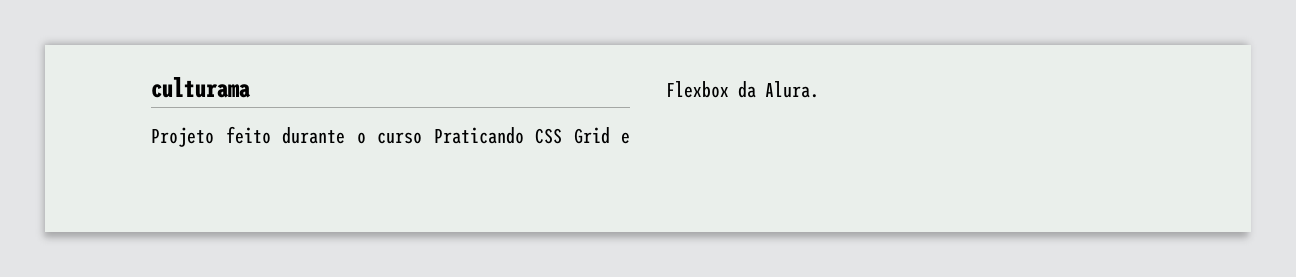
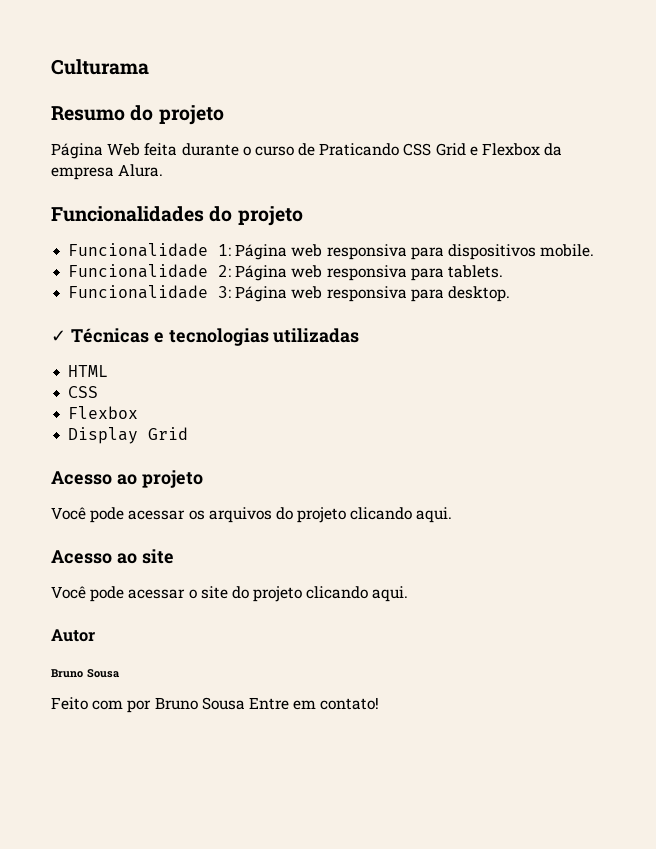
- culturama
- Projeto feito durante o curso Praticando CSS Grid e Flexbox da Alura.
+ Culturama
+ Resumo do projeto
+ Página Web feita durante o curso de Praticando CSS Grid e Flexbox da empresa Alura.
+ Funcionalidades do projeto
+ Funcionalidade 1: Página web responsiva para dispositivos mobile.
+ Funcionalidade 2: Página web responsiva para tablets.
+ Funcionalidade 3: Página web responsiva para desktop.
+ ✓ Técnicas e tecnologias utilizadas
+ HTML
+ CSS
+ Flexbox
+ Display Grid
+ Acesso ao projeto
+ Você pode acessar os arquivos do projeto clicando aqui.
+ Acesso ao site
+ Você pode acessar o site do projeto clicando aqui.
+ Autor
+ Bruno Sousa
+ Feito com por Bruno Sousa Entre em contato!

